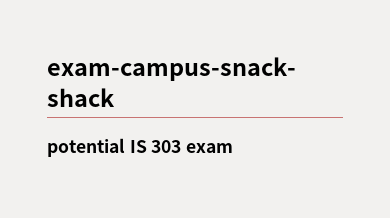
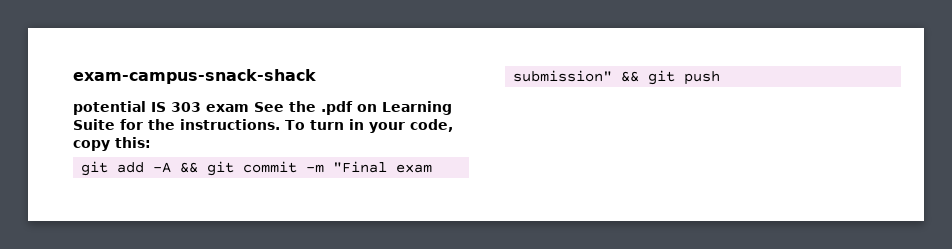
- potential IS 303 exam
+ potential IS 303 exam See the .pdf on Learning Suite for the instructions. To turn in your code, copy this:
+ git add -A && git commit -m "Final exam submission" && git push

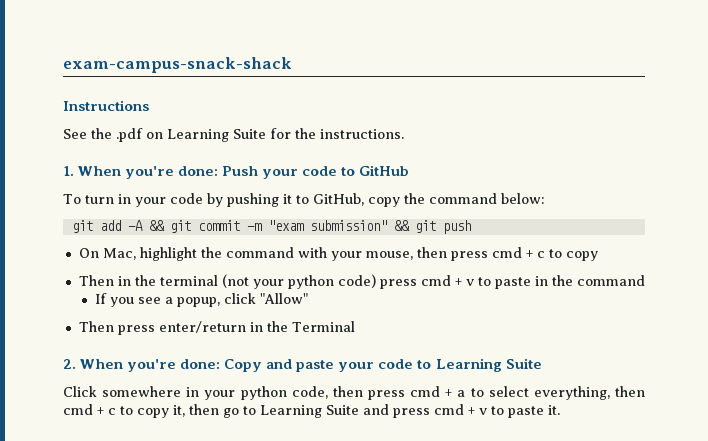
- potential IS 303 exam See the .pdf on Learning Suite for the instructions. To turn in your code, copy this:
+ Instructions
+ See the .pdf on Learning Suite for the instructions.
+ 1. When you're done: Push your code to GitHub
+ To turn in your code by pushing it to GitHub, copy the command below:
- git add -A && git commit -m "Final exam submission" && git push
+ git add -A && git commit -m "exam submission" && git push
+ On Mac, highlight the command with your mouse, then press cmd + c to copy
+ Then in the terminal (not your python code) press cmd + v to paste in the command
+ If you see a popup, click "Allow"
+ Then press enter/return in the Terminal
+ 2. When you're done: Copy and paste your code to Learning Suite
+ Click somewhere in your python code, then press cmd + a to select everything, then cmd + c to copy it, then go to Learning Suite and press cmd + v to paste it.

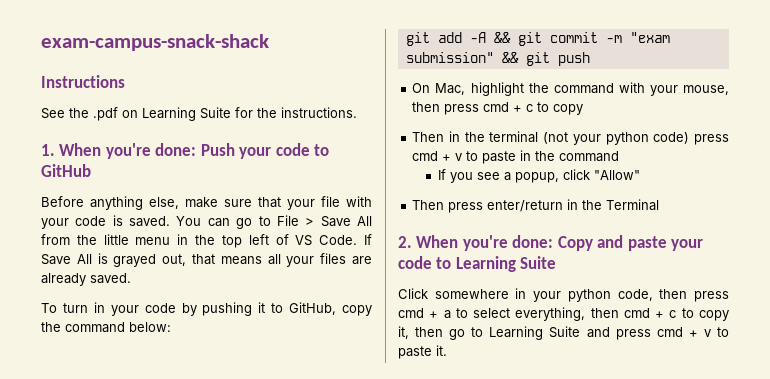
+ Before anything else, make sure that your file with your code is saved. You can go to File > Save All from the little menu in the top left of VS Code. If Save All is grayed out, that means all your files are already saved.

